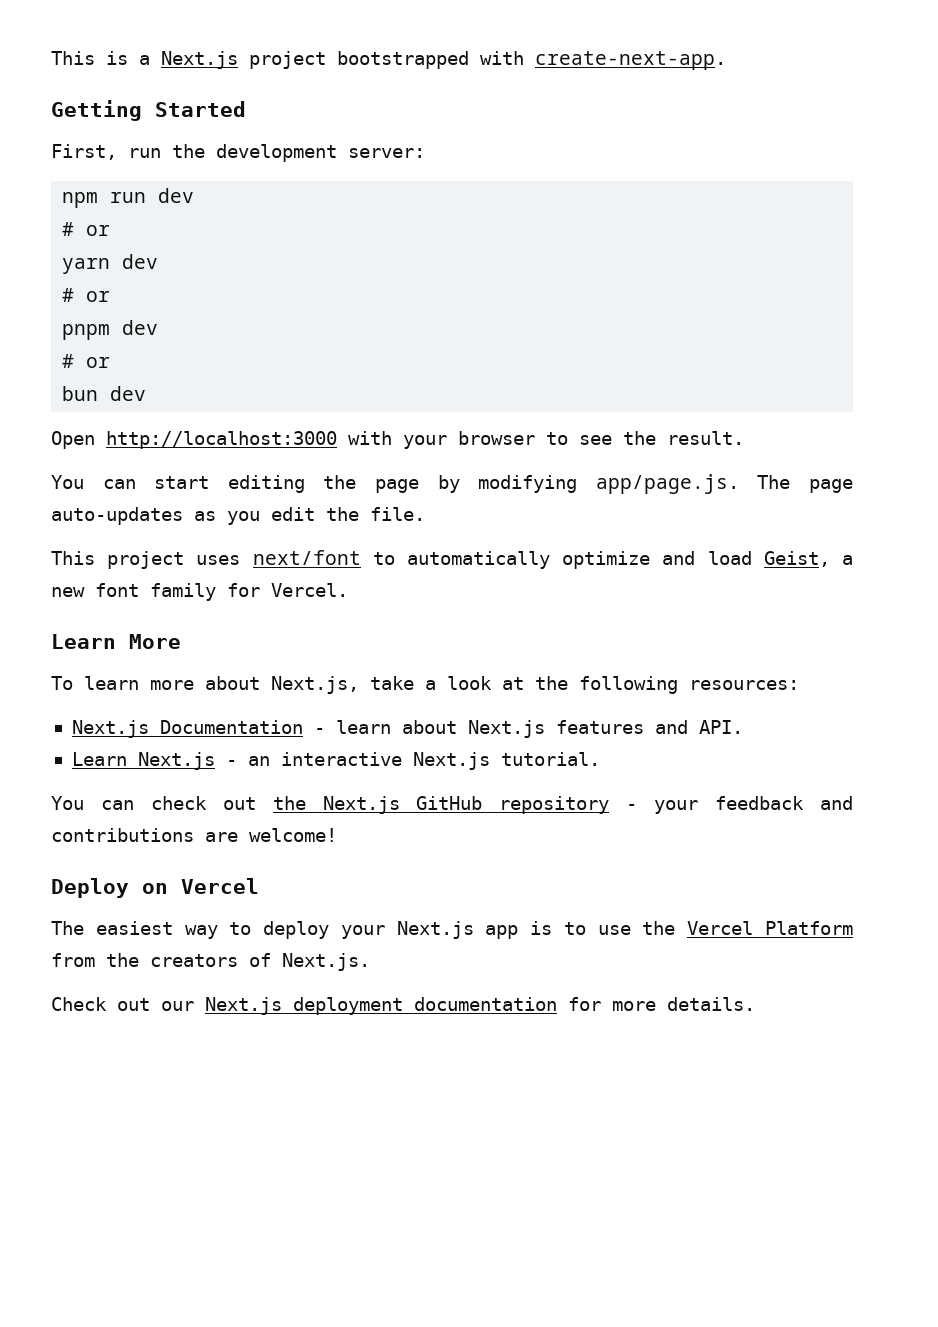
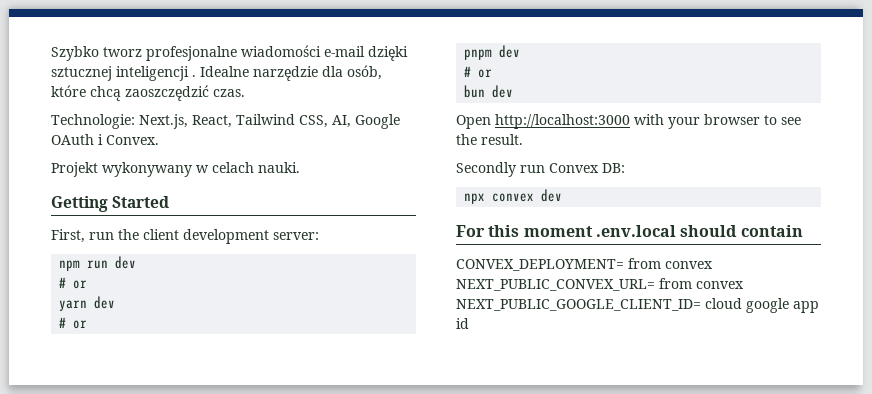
- This is a Next.js project bootstrapped with create-next-app.
+ Szybko tworz profesjonalne wiadomości e-mail dzięki sztucznej inteligencji . Idealne narzędzie dla osób, które chcą zaoszczędzić czas.
+ Technologie: Next.js, React, Tailwind CSS, AI, Google OAuth i Convex.
+ Projekt wykonywany w celach nauki.
- First, run the development server:
+ First, run the client development server:
- You can start editing the page by modifying app/page.js. The page auto-updates as you edit the file.
- This project uses next/font to automatically optimize and load Geist, a new font family for Vercel.
- Learn More
- To learn more about Next.js, take a look at the following resources:
- Next.js Documentation - learn about Next.js features and API.
- Learn Next.js - an interactive Next.js tutorial.
- You can check out the Next.js GitHub repository - your feedback and contributions are welcome!
- Deploy on Vercel
- The easiest way to deploy your Next.js app is to use the Vercel Platform from the creators of Next.js.
- Check out our Next.js deployment documentation for more details.
+ Secondly run Convex DB:
+ npx convex dev
+ For this moment .env.local should contain
+ CONVEX_DEPLOYMENT= from convex NEXT_PUBLIC_CONVEX_URL= from convex NEXT_PUBLIC_GOOGLE_CLIENT_ID= cloud google app id

